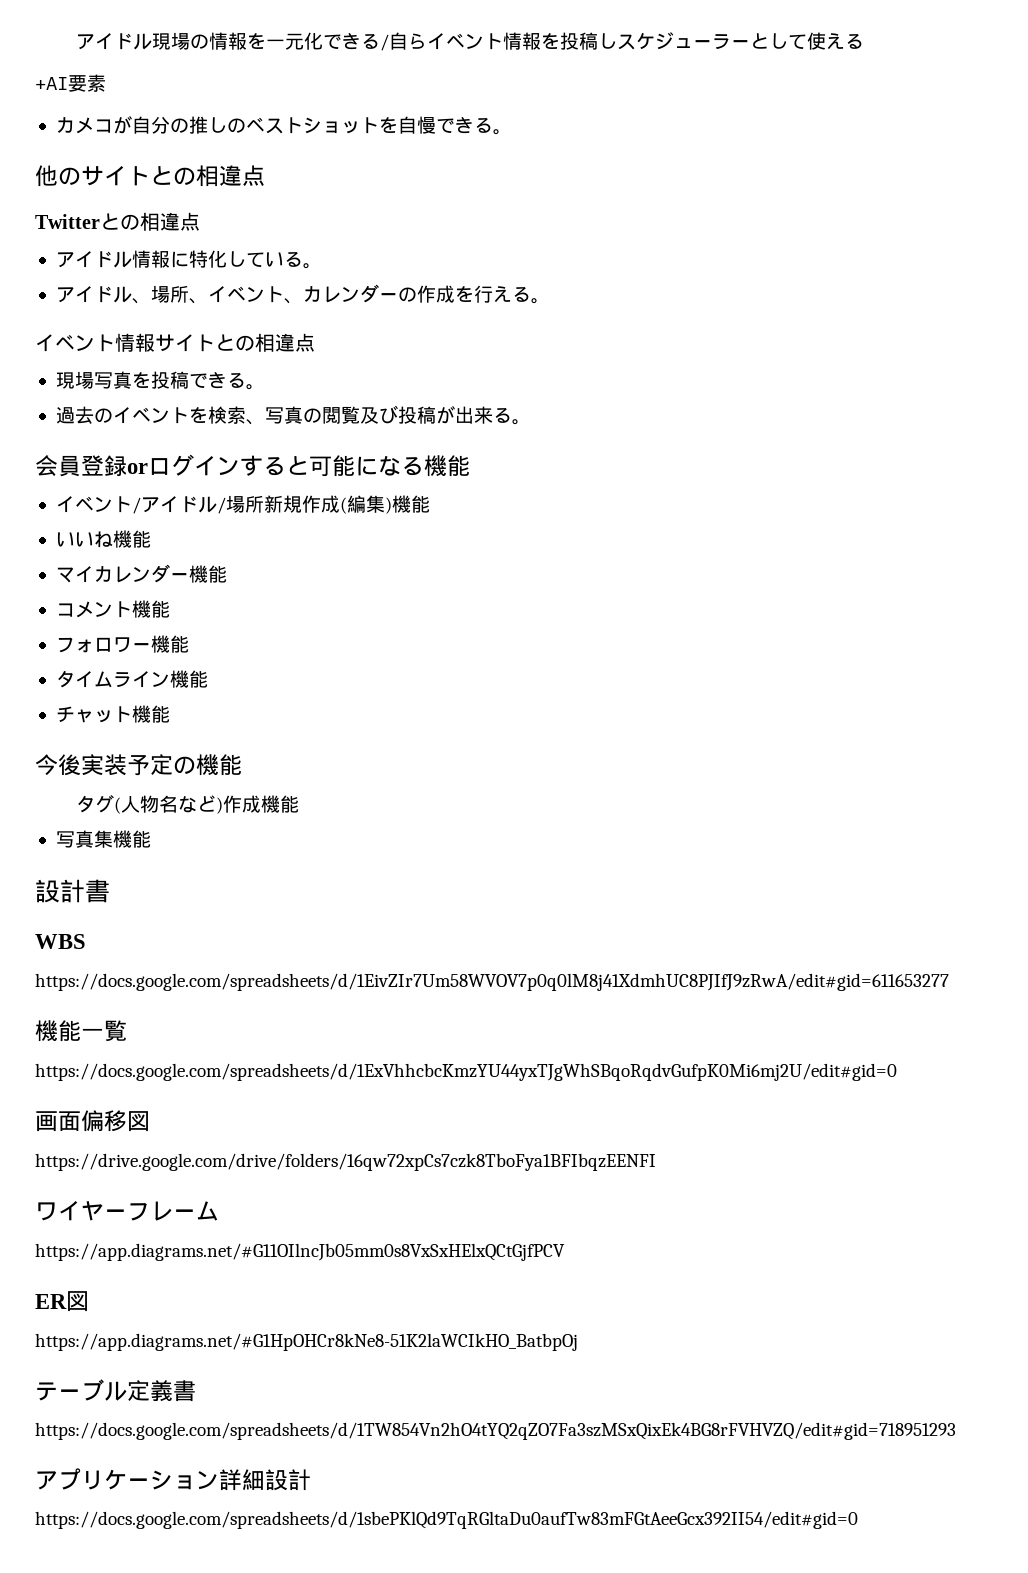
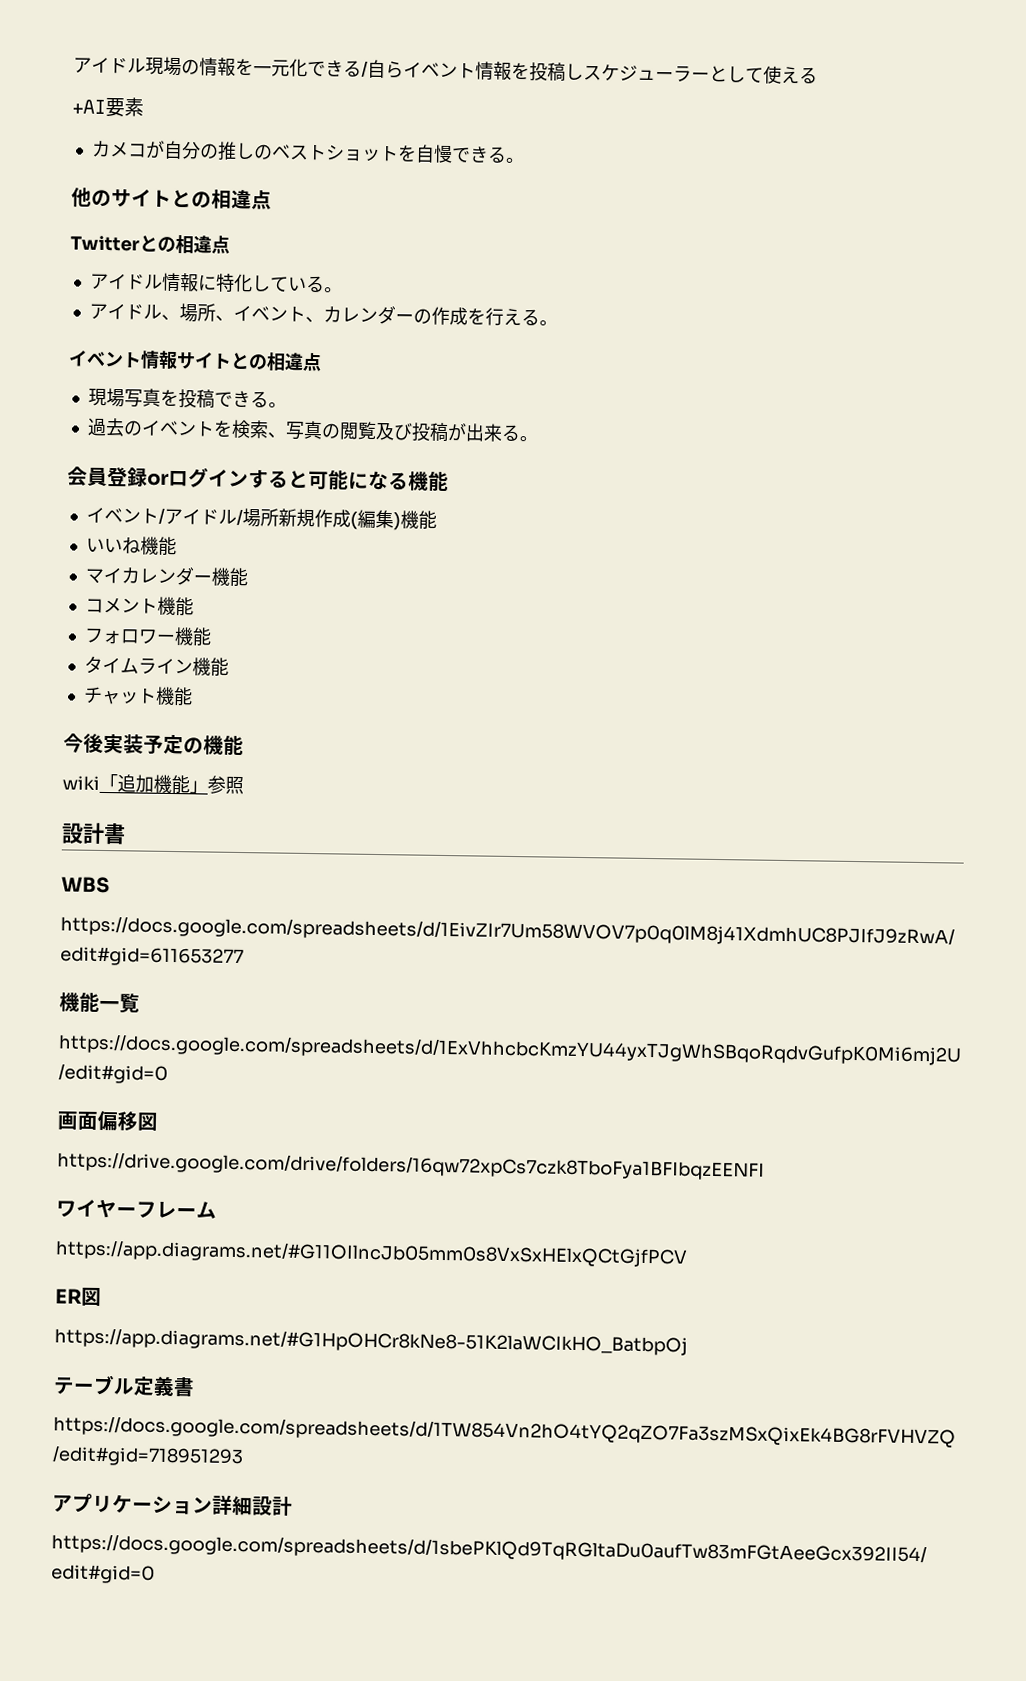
- タグ(人物名など)作成機能
- 写真集機能
+ wiki「追加機能」参照

